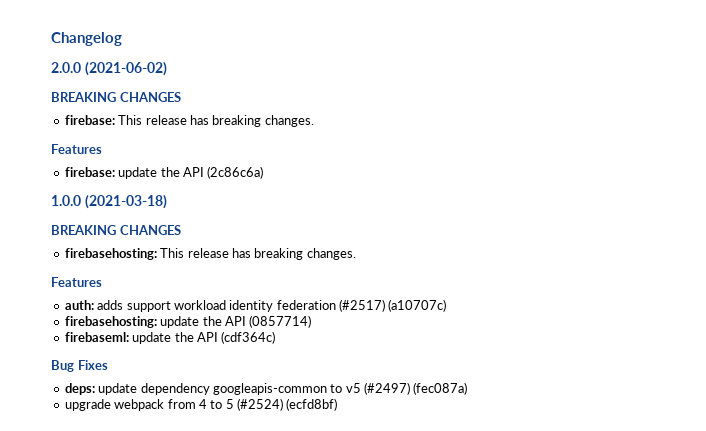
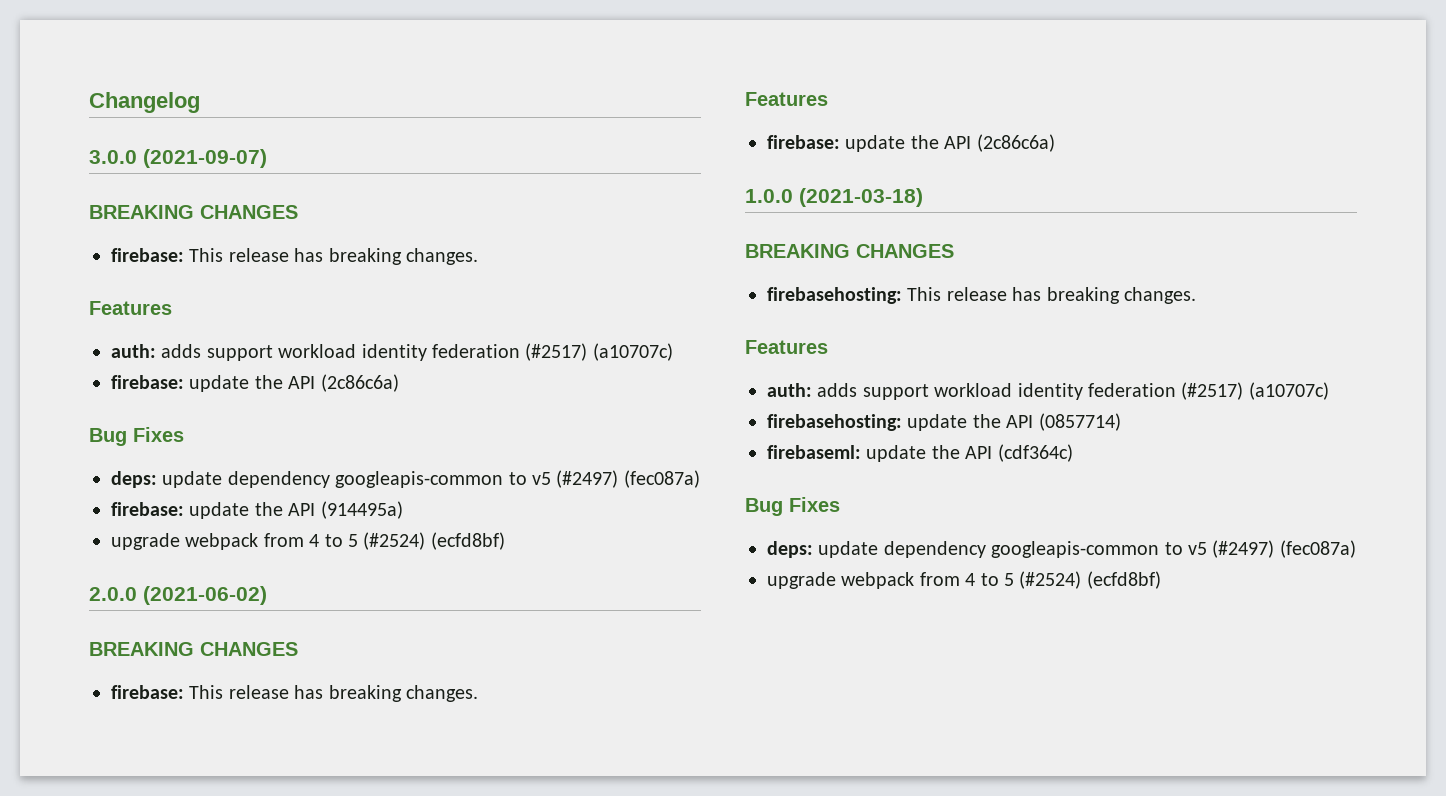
+ 3.0.0 (2021-09-07)
+ BREAKING CHANGES
+ firebase: This release has breaking changes.
+ Features
+ auth: adds support workload identity federation (#2517) (a10707c)
+ firebase: update the API (2c86c6a)
+ Bug Fixes
+ deps: update dependency googleapis-common to v5 (#2497) (fec087a)
+ firebase: update the API (914495a)
+ upgrade webpack from 4 to 5 (#2524) (ecfd8bf)

